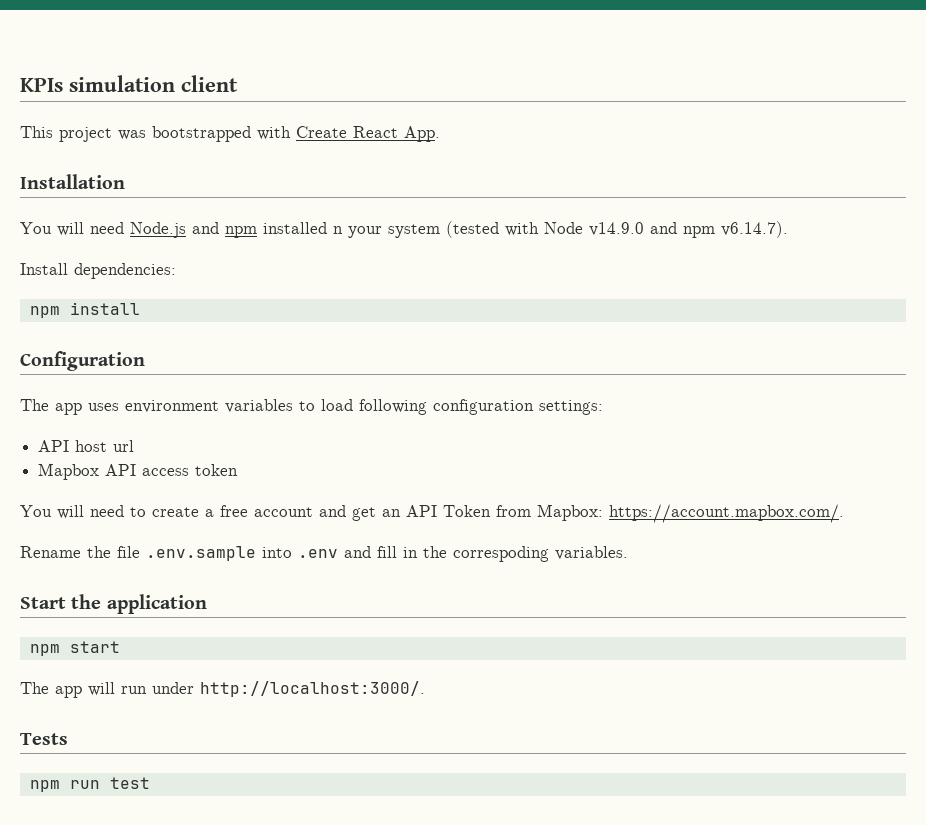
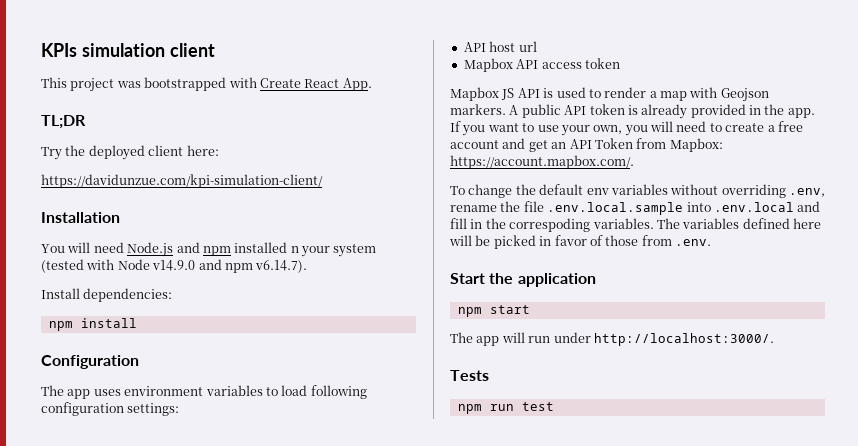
+ TL;DR
+ Try the deployed client here:
+ https://davidunzue.com/kpi-simulation-client/
- You will need to create a free account and get an API Token from Mapbox: https://account.mapbox.com/.
+ Mapbox JS API is used to render a map with Geojson markers. A public API token is already provided in the app. If you want to use your own, you will need to create a free account and get an API Token from Mapbox: https://account.mapbox.com/.
- Rename the file .env.sample into .env and fill in the correspoding variables.
+ To change the default env variables without overriding .env, rename the file .env.local.sample into .env.local and fill in the correspoding variables. The variables defined here will be picked in favor of those from .env.

